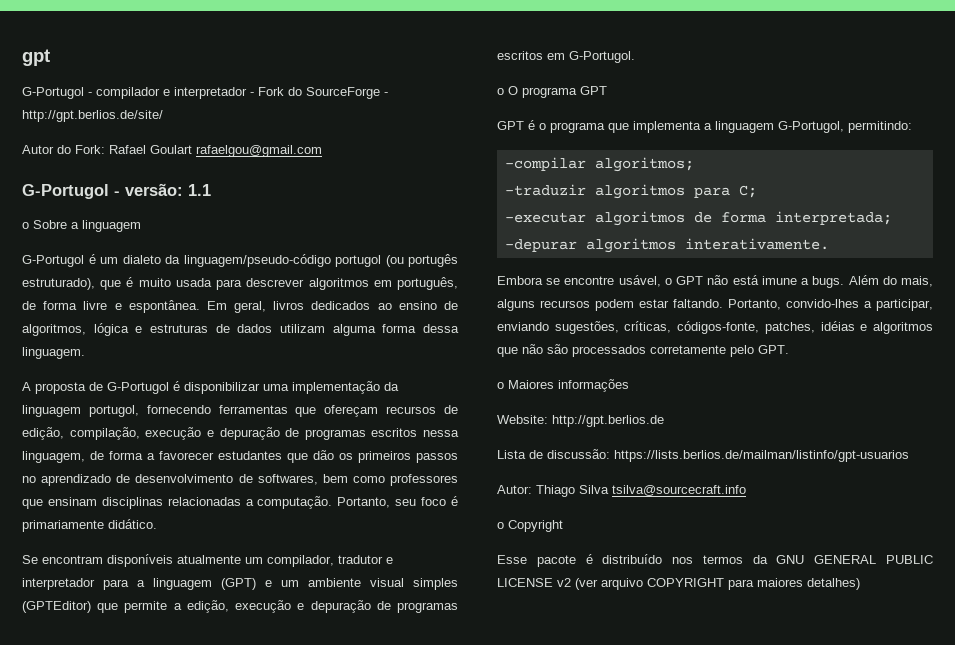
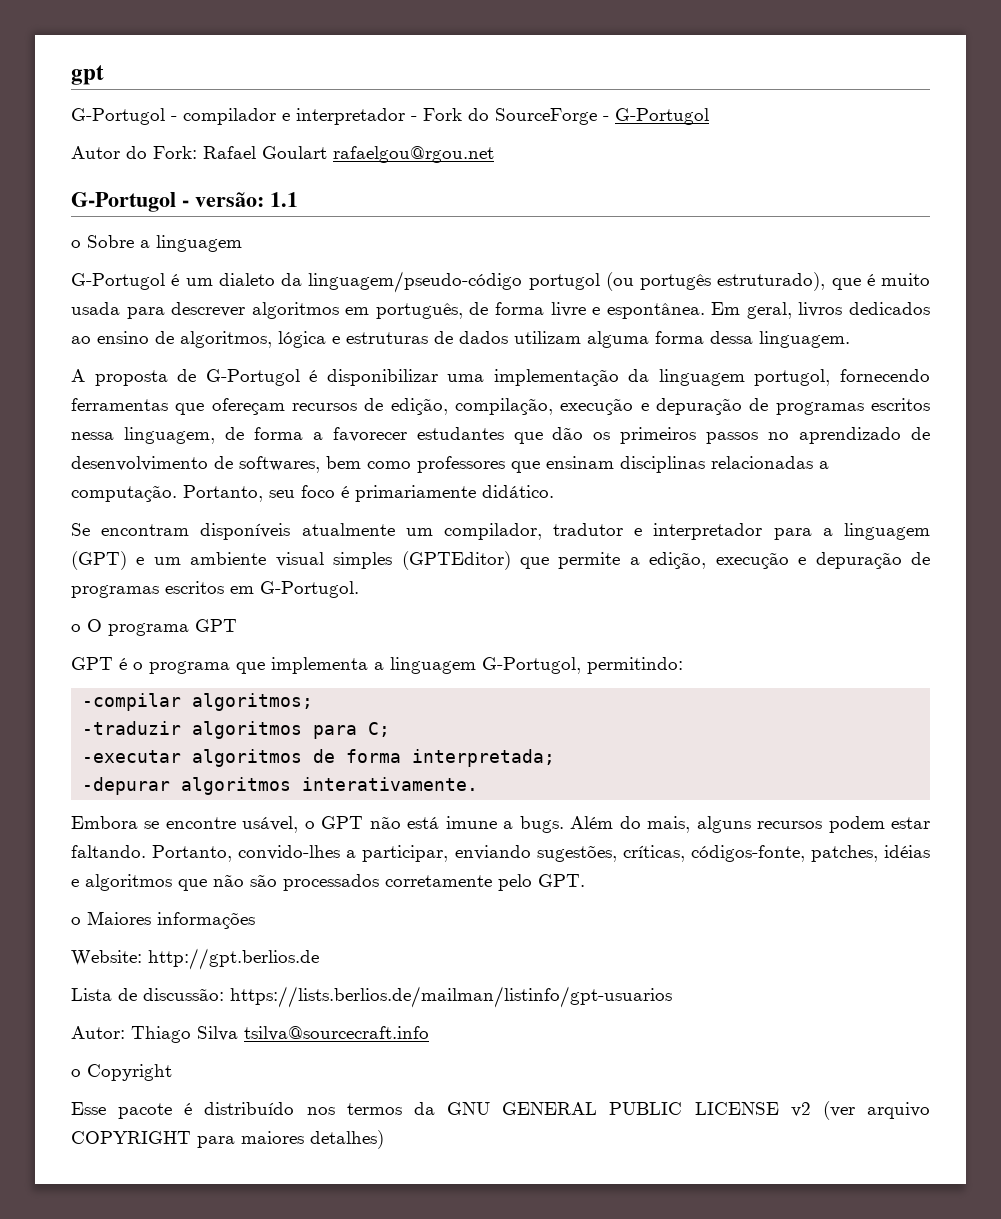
- G-Portugol - compilador e interpretador - Fork do SourceForge - http://gpt.berlios.de/site/
+ G-Portugol - compilador e interpretador - Fork do SourceForge - G-Portugol
- Autor do Fork: Rafael Goulart rafaelgou@gmail.com
+ Autor do Fork: Rafael Goulart rafaelgou@rgou.net

